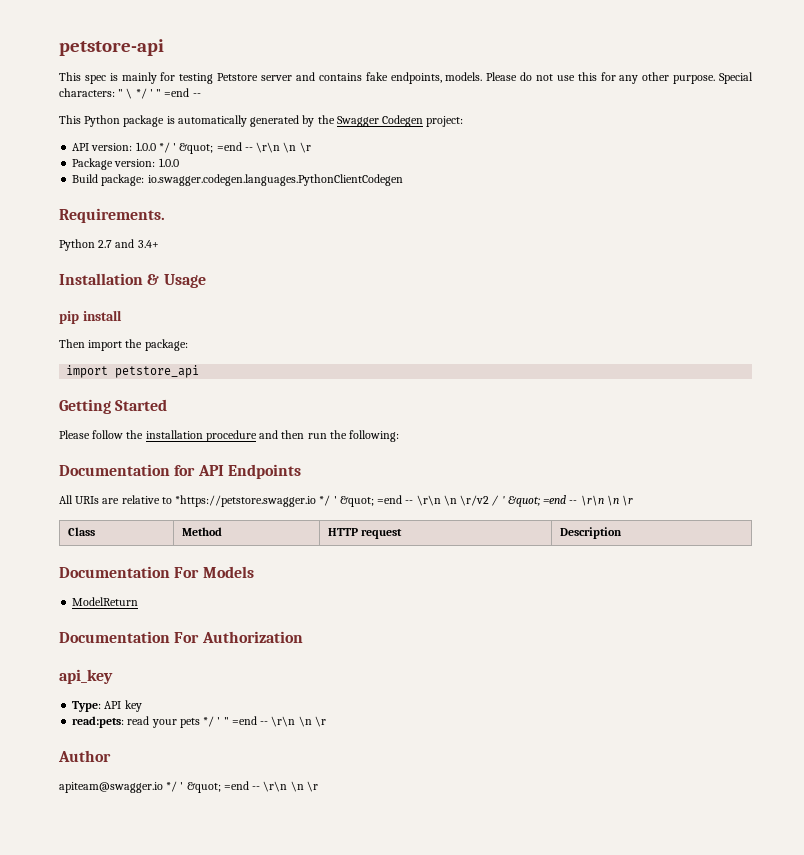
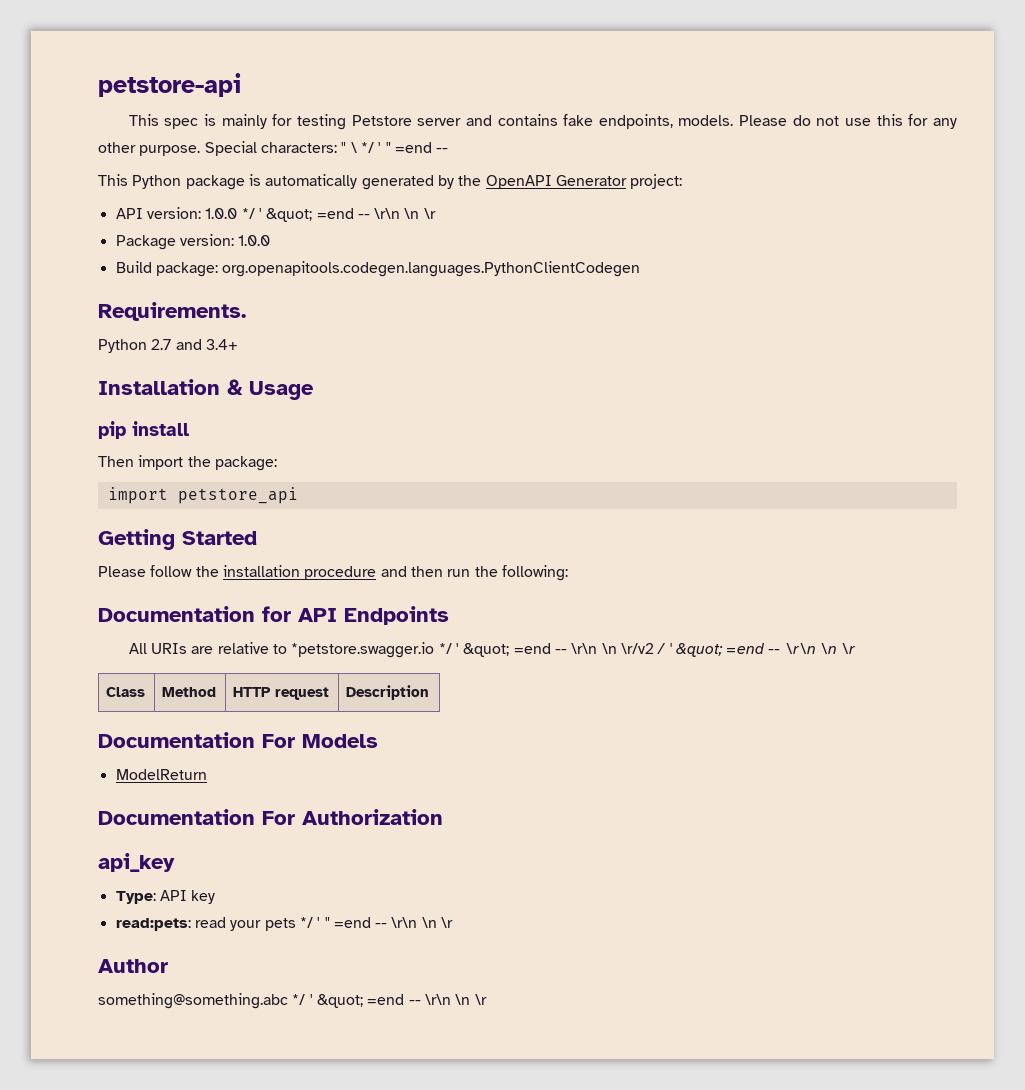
- This Python package is automatically generated by the Swagger Codegen project:
+ This Python package is automatically generated by the OpenAPI Generator project:
- Build package: io.swagger.codegen.languages.PythonClientCodegen
+ Build package: org.openapitools.codegen.languages.PythonClientCodegen
- All URIs are relative to *https://petstore.swagger.io */ ' &quot; =end -- \r\n \n \r/v2 / ' &quot; =end -- \r\n \n \r
+ All URIs are relative to *petstore.swagger.io */ ' &quot; =end -- \r\n \n \r/v2 / ' &quot; =end -- \r\n \n \r
- apiteam@swagger.io */ ' &quot; =end -- \r\n \n \r
+ something@something.abc */ ' &quot; =end -- \r\n \n \r

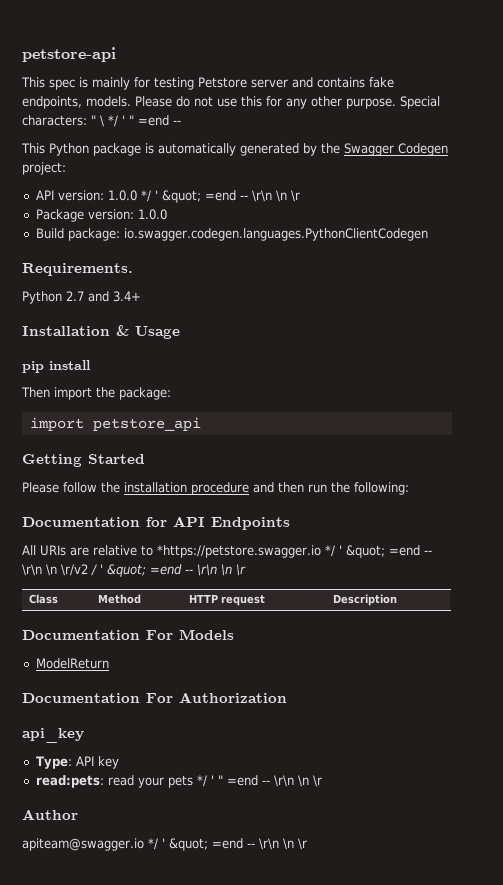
- This Python package is automatically generated by the OpenAPI Generator project:
+ This Python package is automatically generated by the Swagger Codegen project:
- Build package: org.openapitools.codegen.languages.PythonClientCodegen
+ Build package: io.swagger.codegen.languages.PythonClientCodegen
- All URIs are relative to *petstore.swagger.io */ ' &quot; =end -- \r\n \n \r/v2 / ' &quot; =end -- \r\n \n \r
+ All URIs are relative to *https://petstore.swagger.io */ ' &quot; =end -- \r\n \n \r/v2 / ' &quot; =end -- \r\n \n \r
- something@something.abc */ ' &quot; =end -- \r\n \n \r
+ apiteam@swagger.io */ ' &quot; =end -- \r\n \n \r

